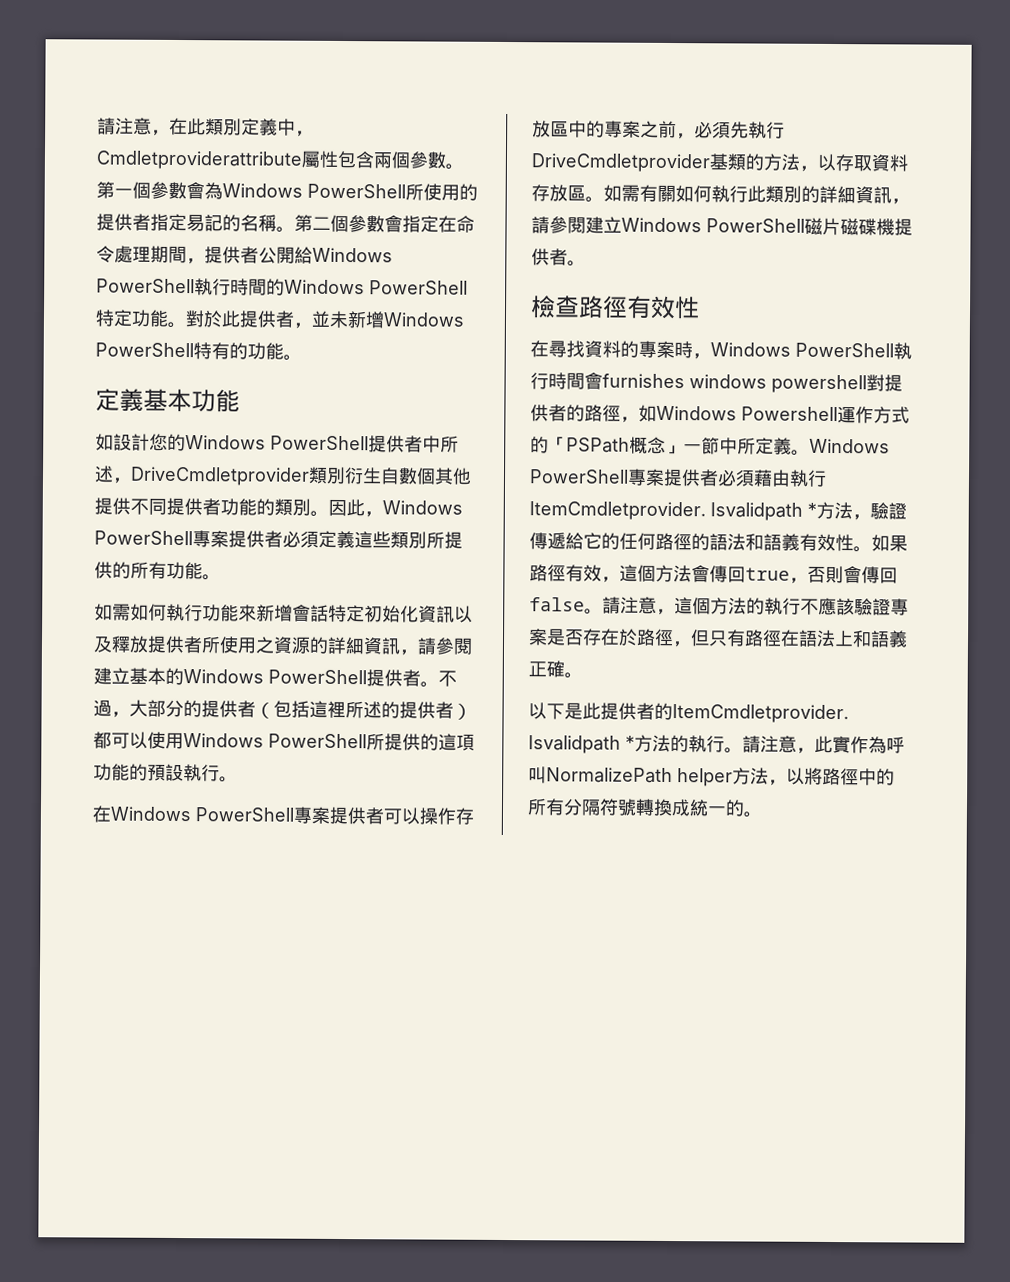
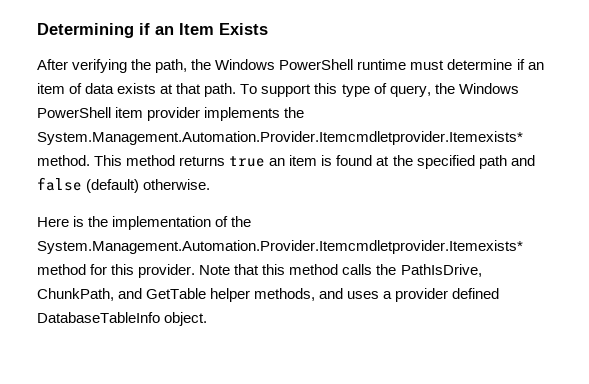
- 請注意，在此類別定義中，Cmdletproviderattribute屬性包含兩個參數。第一個參數會為Windows PowerShell所使用的提供者指定易記的名稱。第二個參數會指定在命令處理期間，提供者公開給Windows PowerShell執行時間的Windows PowerShell特定功能。對於此提供者，並未新增Windows PowerShell特有的功能。
- 定義基本功能
- 如設計您的Windows PowerShell提供者中所述，DriveCmdletprovider類別衍生自數個其他提供不同提供者功能的類別。因此，Windows PowerShell專案提供者必須定義這些類別所提供的所有功能。
- 如需如何執行功能來新增會話特定初始化資訊以及釋放提供者所使用之資源的詳細資訊，請參閱建立基本的Windows PowerShell提供者。不過，大部分的提供者（包括這裡所述的提供者）都可以使用Windows PowerShell所提供的這項功能的預設執行。
- 在Windows PowerShell專案提供者可以操作存放區中的專案之前，必須先執行DriveCmdletprovider基類的方法，以存取資料存放區。如需有關如何執行此類別的詳細資訊，請參閱建立Windows PowerShell磁片磁碟機提供者。
- 檢查路徑有效性
- 在尋找資料的專案時，Windows PowerShell執行時間會furnishes windows powershell對提供者的路徑，如Windows Powershell運作方式的「PSPath概念」一節中所定義。Windows PowerShell專案提供者必須藉由執行ItemCmdletprovider. Isvalidpath *方法，驗證傳遞給它的任何路徑的語法和語義有效性。如果路徑有效，這個方法會傳回true，否則會傳回false。請注意，這個方法的執行不應該驗證專案是否存在於路徑，但只有路徑在語法上和語義正確。
- 以下是此提供者的ItemCmdletprovider. Isvalidpath *方法的執行。請注意，此實作為呼叫NormalizePath helper方法，以將路徑中的所有分隔符號轉換成統一的。
+ Determining if an Item Exists
+ After verifying the path, the Windows PowerShell runtime must determine if an item of data exists at that path. To support this type of query, the Windows PowerShell item provider implements the System.Management.Automation.Provider.Itemcmdletprovider.Itemexists* method. This method returns true an item is found at the specified path and false (default) otherwise.
+ Here is the implementation of the System.Management.Automation.Provider.Itemcmdletprovider.Itemexists* method for this provider. Note that this method calls the PathIsDrive, ChunkPath, and GetTable helper methods, and uses a provider defined DatabaseTableInfo object.

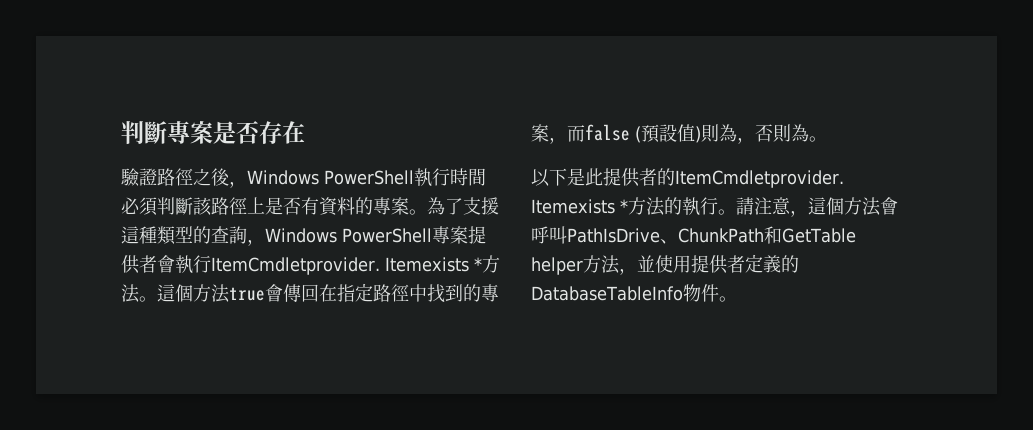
- Determining if an Item Exists
- After verifying the path, the Windows PowerShell runtime must determine if an item of data exists at that path. To support this type of query, the Windows PowerShell item provider implements the System.Management.Automation.Provider.Itemcmdletprovider.Itemexists* method. This method returns true an item is found at the specified path and false (default) otherwise.
- Here is the implementation of the System.Management.Automation.Provider.Itemcmdletprovider.Itemexists* method for this provider. Note that this method calls the PathIsDrive, ChunkPath, and GetTable helper methods, and uses a provider defined DatabaseTableInfo object.
+ 判斷專案是否存在
+ 驗證路徑之後，Windows PowerShell執行時間必須判斷該路徑上是否有資料的專案。為了支援這種類型的查詢，Windows PowerShell專案提供者會執行ItemCmdletprovider. Itemexists *方法。這個方法true會傳回在指定路徑中找到的專案，而false (預設值)則為，否則為。
+ 以下是此提供者的ItemCmdletprovider. Itemexists *方法的執行。請注意，這個方法會呼叫PathIsDrive、ChunkPath和GetTable helper方法，並使用提供者定義的DatabaseTableInfo物件。

